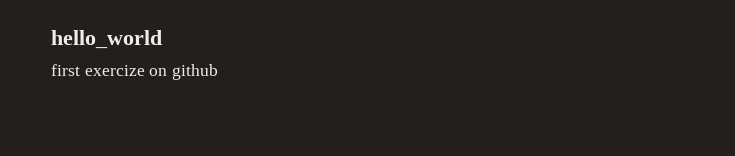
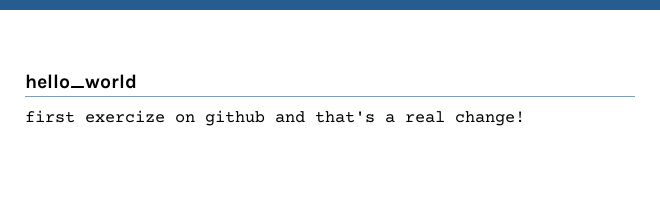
- first exercize on github
+ first exercize on github and that's a real change!

